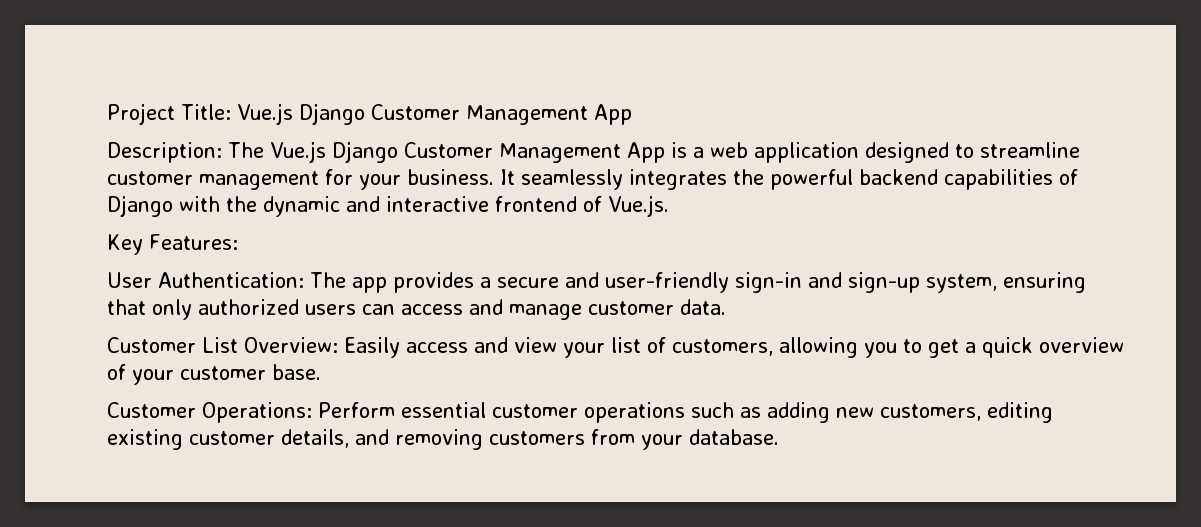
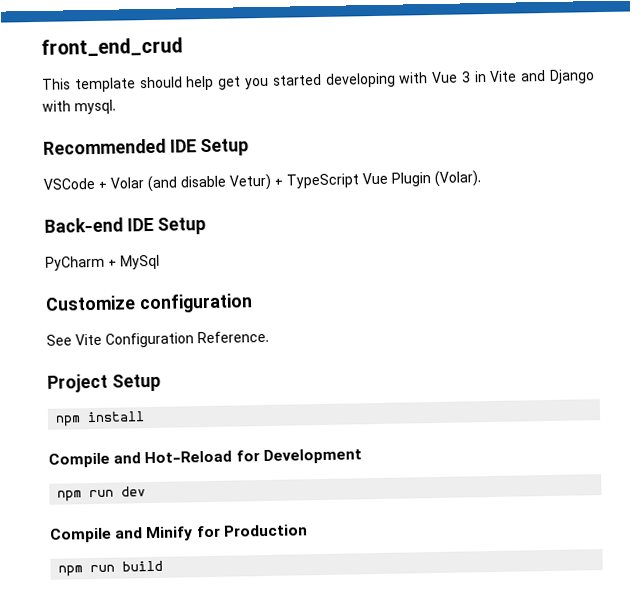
- Project Title: Vue.js Django Customer Management App
- Description: The Vue.js Django Customer Management App is a web application designed to streamline customer management for your business. It seamlessly integrates the powerful backend capabilities of Django with the dynamic and interactive frontend of Vue.js.
- Key Features:
- User Authentication: The app provides a secure and user-friendly sign-in and sign-up system, ensuring that only authorized users can access and manage customer data.
- Customer List Overview: Easily access and view your list of customers, allowing you to get a quick overview of your customer base.
- Customer Operations: Perform essential customer operations such as adding new customers, editing existing customer details, and removing customers from your database.
+ front_end_crud
+ This template should help get you started developing with Vue 3 in Vite and Django with mysql.
+ Recommended IDE Setup
+ VSCode + Volar (and disable Vetur) + TypeScript Vue Plugin (Volar).
+ Back-end IDE Setup
+ PyCharm + MySql
+ Customize configuration
+ See Vite Configuration Reference.
+ Project Setup
+ npm install
+ Compile and Hot-Reload for Development
+ npm run dev
+ Compile and Minify for Production
+ npm run build

